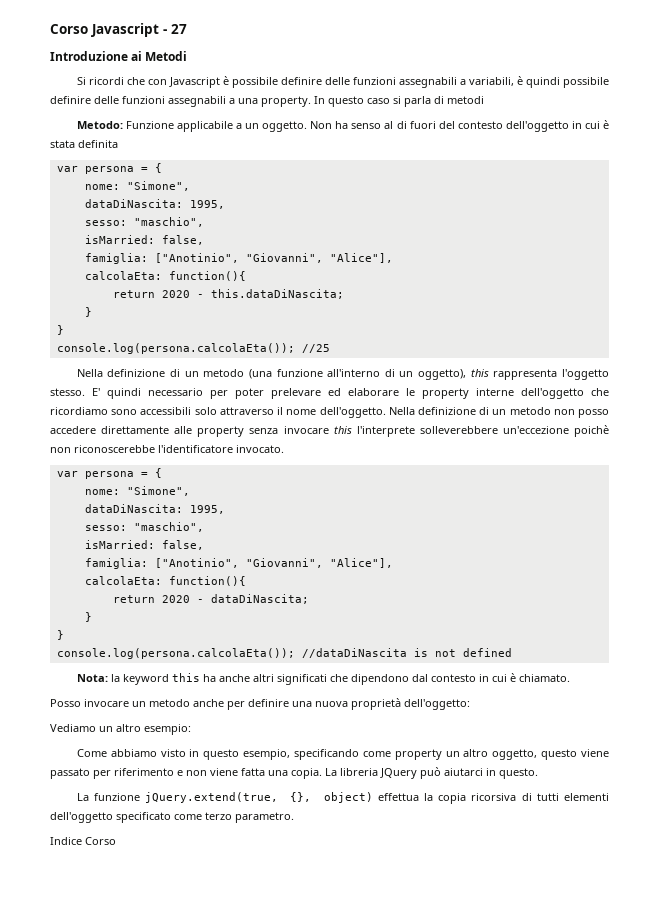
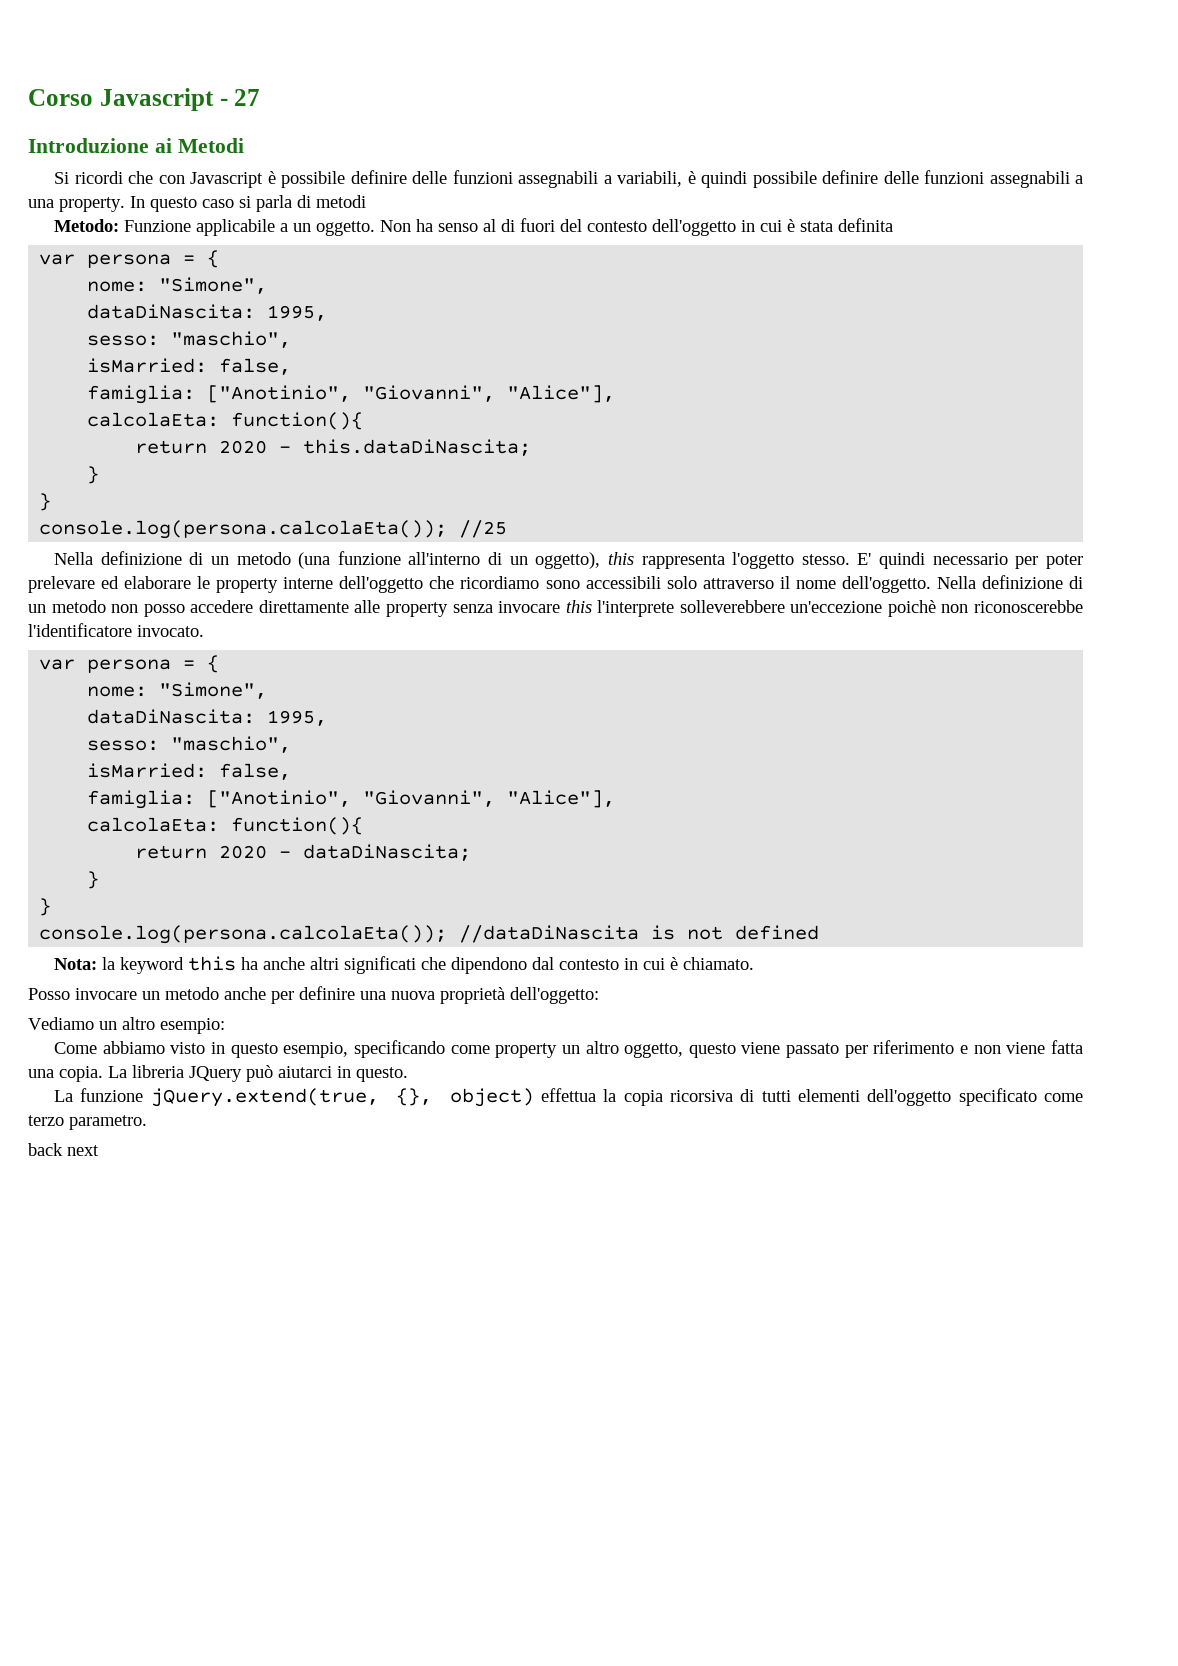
- Indice Corso
+ back next

